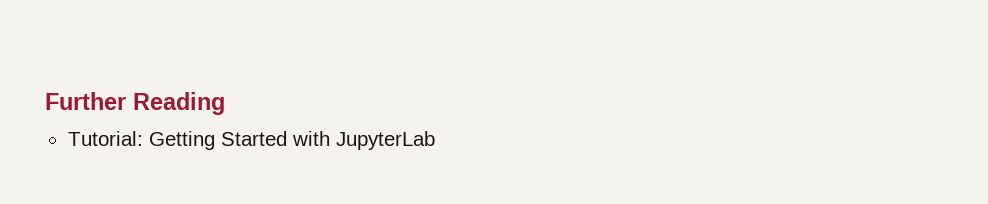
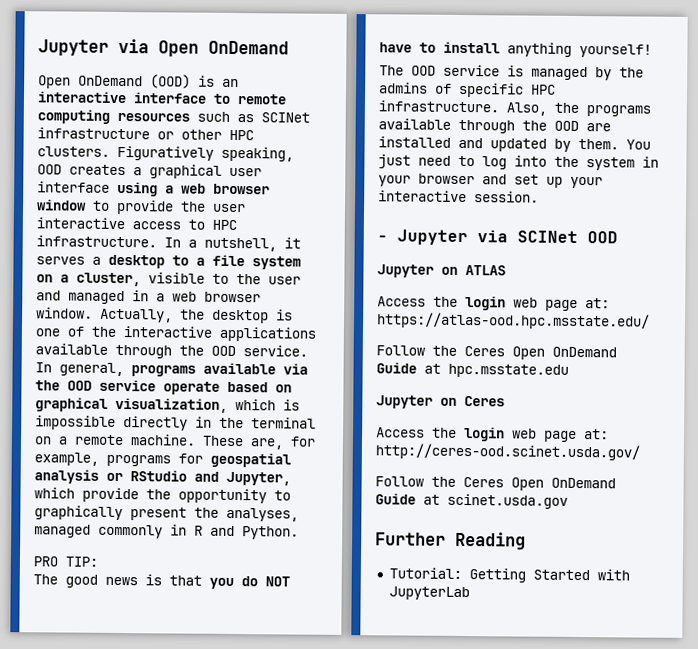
+ Jupyter via Open OnDemand
+ Open OnDemand (OOD) is an interactive interface to remote computing resources such as SCINet infrastructure or other HPC clusters. Figuratively speaking, OOD creates a graphical user interface using a web browser window to provide the user interactive access to HPC infrastructure. In a nutshell, it serves a desktop to a file system on a cluster, visible to the user and managed in a web browser window. Actually, the desktop is one of the interactive applications available through the OOD service. In general, programs available via the OOD service operate based on graphical visualization, which is impossible directly in the terminal on a remote machine. These are, for example, programs for geospatial analysis or RStudio and Jupyter, which provide the opportunity to graphically present the analyses, managed commonly in R and Python.
+ PRO TIP:
+ The good news is that you do NOT have to install anything yourself!
+ The OOD service is managed by the admins of specific HPC infrastructure. Also, the programs available through the OOD are installed and updated by them. You just need to log into the system in your browser and set up your interactive session.
+ - Jupyter via SCINet OOD
+ Jupyter on ATLAS
+ Access the login web page at: https://atlas-ood.hpc.msstate.edu/
+ Follow the Ceres Open OnDemand Guide at hpc.msstate.edu
+ Jupyter on Ceres
+ Access the login web page at: http://ceres-ood.scinet.usda.gov/
+ Follow the Ceres Open OnDemand Guide at scinet.usda.gov

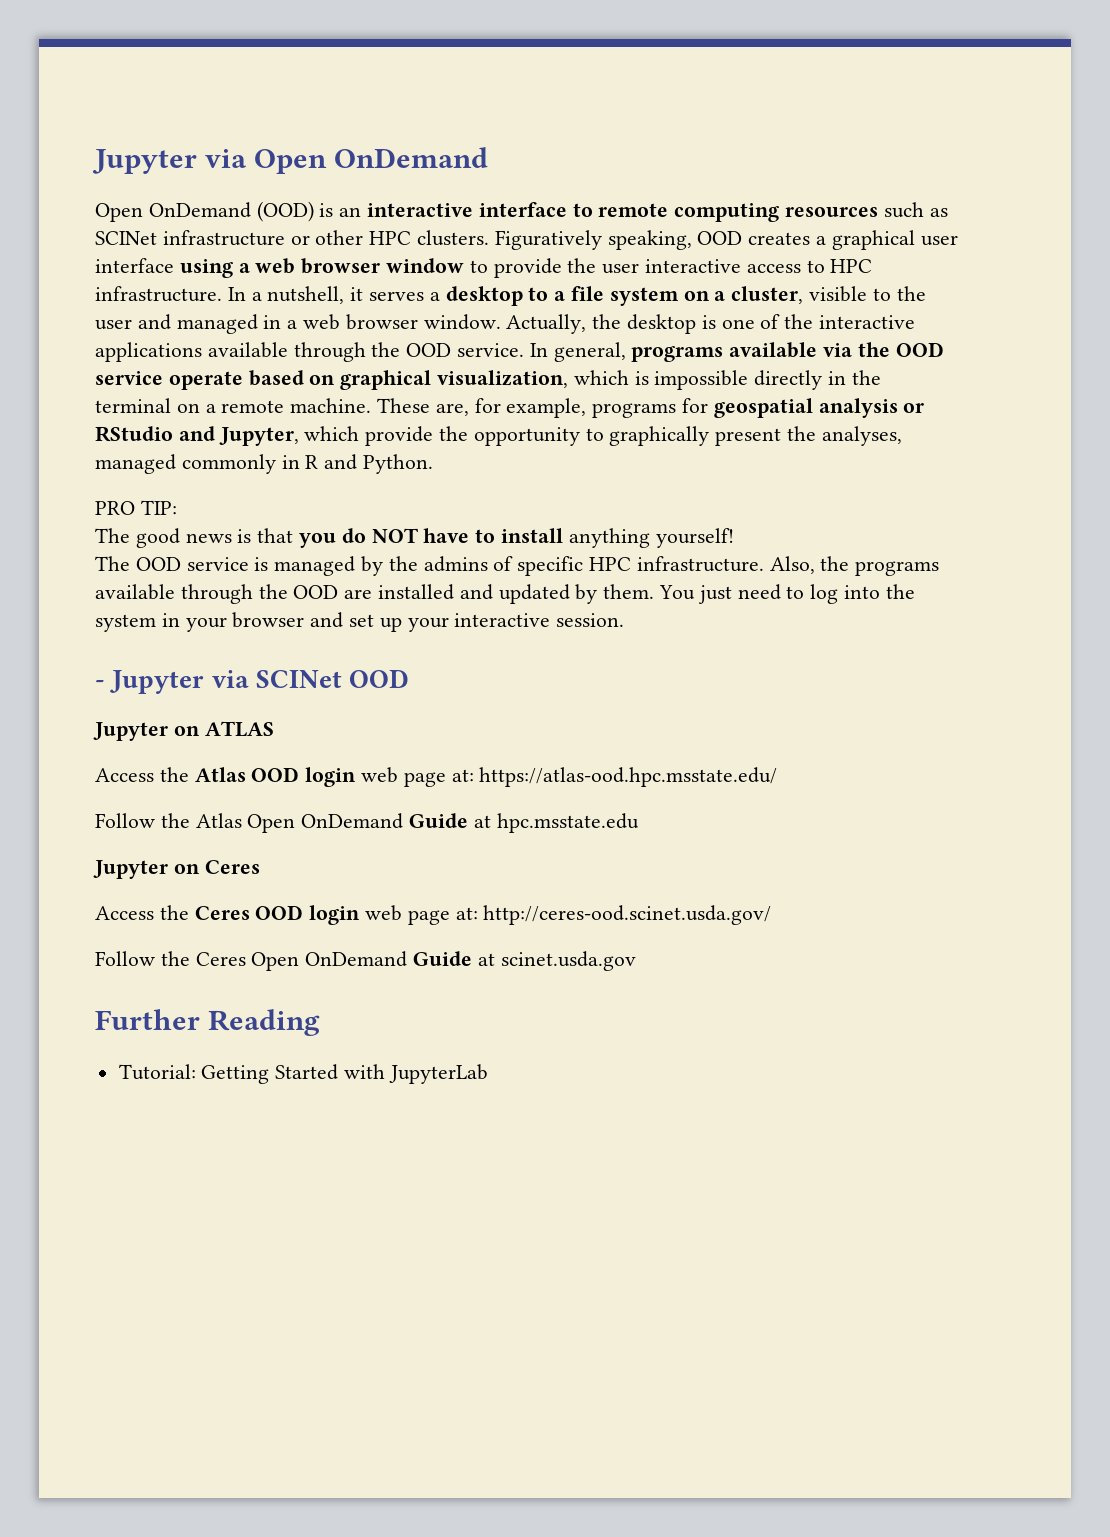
- Access the login web page at: https://atlas-ood.hpc.msstate.edu/
+ Access the Atlas OOD login web page at: https://atlas-ood.hpc.msstate.edu/
- Follow the Ceres Open OnDemand Guide at hpc.msstate.edu
+ Follow the Atlas Open OnDemand Guide at hpc.msstate.edu
- Access the login web page at: http://ceres-ood.scinet.usda.gov/
+ Access the Ceres OOD login web page at: http://ceres-ood.scinet.usda.gov/

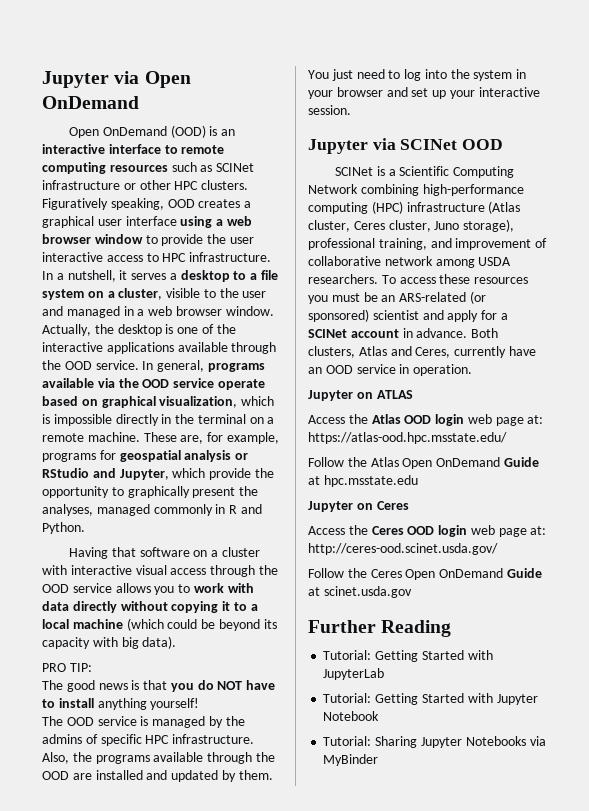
+ Having that software on a cluster with interactive visual access through the OOD service allows you to work with data directly without copying it to a local machine (which could be beyond its capacity with big data).
- - Jupyter via SCINet OOD
+ Jupyter via SCINet OOD
+ SCINet is a Scientific Computing Network combining high-performance computing (HPC) infrastructure (Atlas cluster, Ceres cluster, Juno storage), professional training, and improvement of collaborative network among USDA researchers. To access these resources you must be an ARS-related (or sponsored) scientist and apply for a SCINet account in advance. Both clusters, Atlas and Ceres, currently have an OOD service in operation.
+ Tutorial: Getting Started with Jupyter Notebook
+ Tutorial: Sharing Jupyter Notebooks via MyBinder

